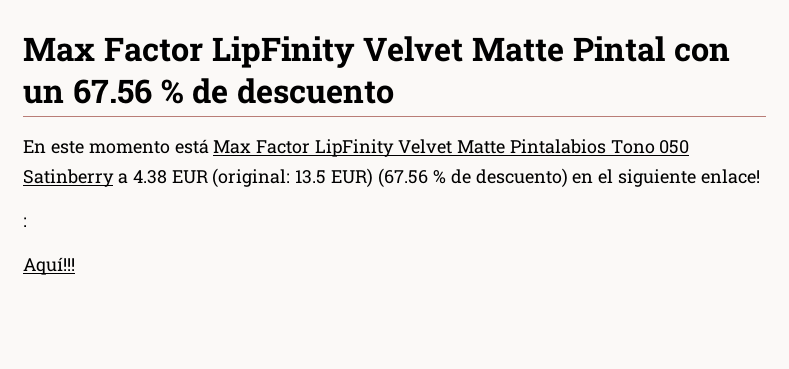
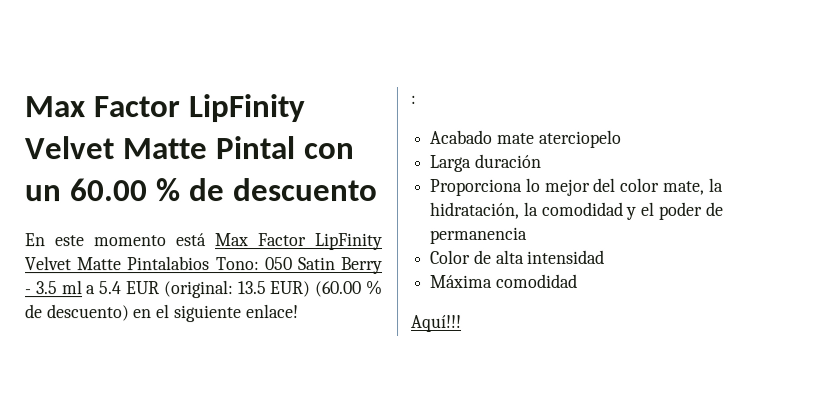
- Max Factor LipFinity Velvet Matte Pintal con un 67.56 % de descuento
+ Max Factor LipFinity Velvet Matte Pintal con un 60.00 % de descuento
- En este momento está Max Factor LipFinity Velvet Matte Pintalabios Tono 050 Satinberry a 4.38 EUR (original: 13.5 EUR) (67.56 % de descuento) en el siguiente enlace!
+ En este momento está Max Factor LipFinity Velvet Matte Pintalabios Tono: 050 Satin Berry - 3.5 ml a 5.4 EUR (original: 13.5 EUR) (60.00 % de descuento) en el siguiente enlace!
+ Acabado mate aterciopelo
+ Larga duración
+ Proporciona lo mejor del color mate, la hidratación, la comodidad y el poder de permanencia
+ Color de alta intensidad
+ Máxima comodidad

